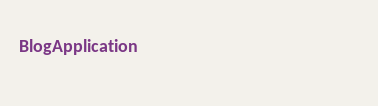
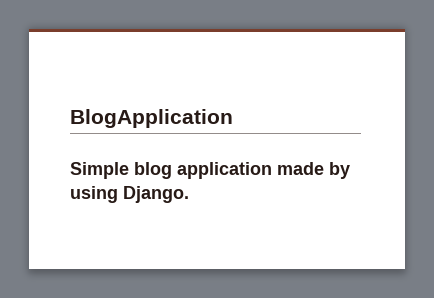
+ Simple blog application made by using Django.

